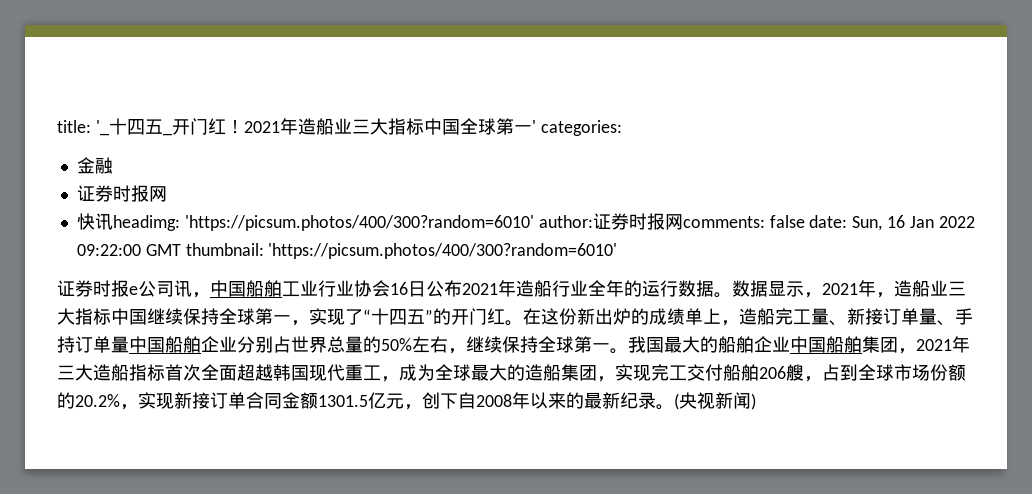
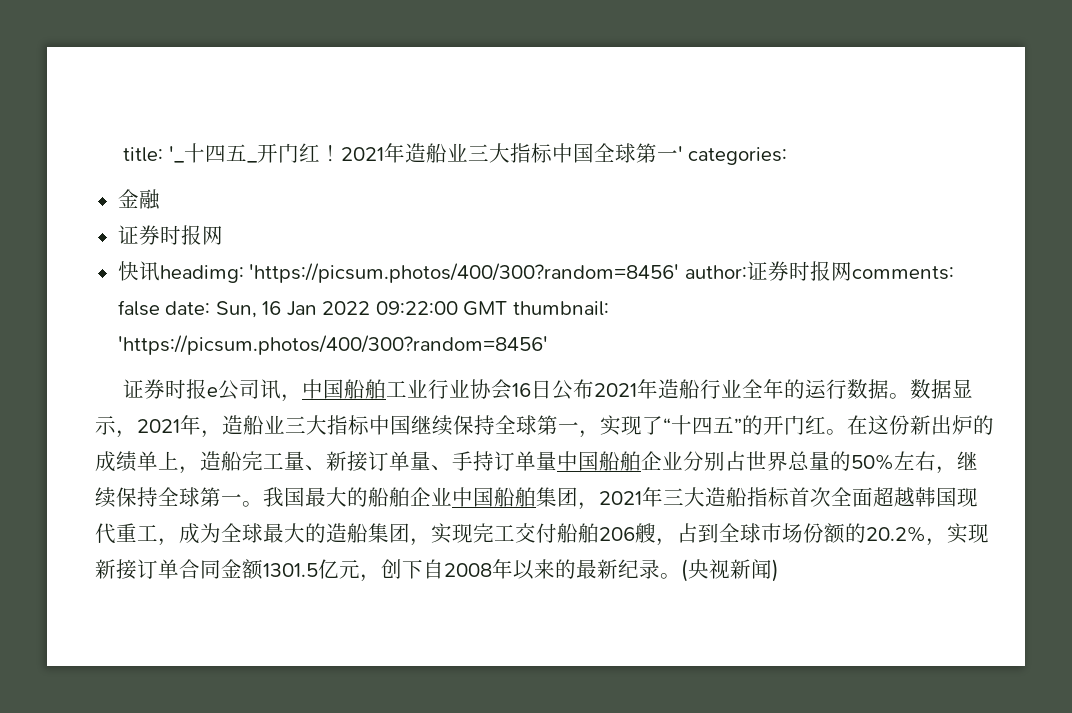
- 快讯headimg: 'https://picsum.photos/400/300?random=6010' author:证券时报网comments: false date: Sun, 16 Jan 2022 09:22:00 GMT thumbnail: 'https://picsum.photos/400/300?random=6010'
+ 快讯headimg: 'https://picsum.photos/400/300?random=8456' author:证券时报网comments: false date: Sun, 16 Jan 2022 09:22:00 GMT thumbnail: 'https://picsum.photos/400/300?random=8456'

